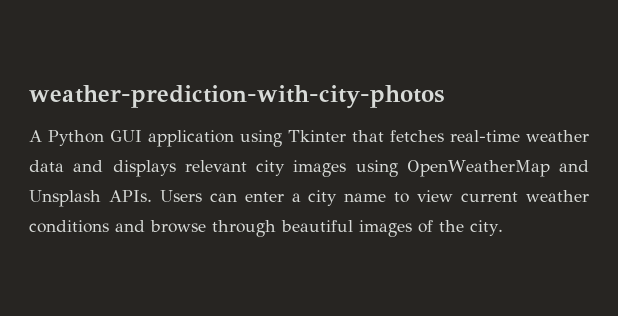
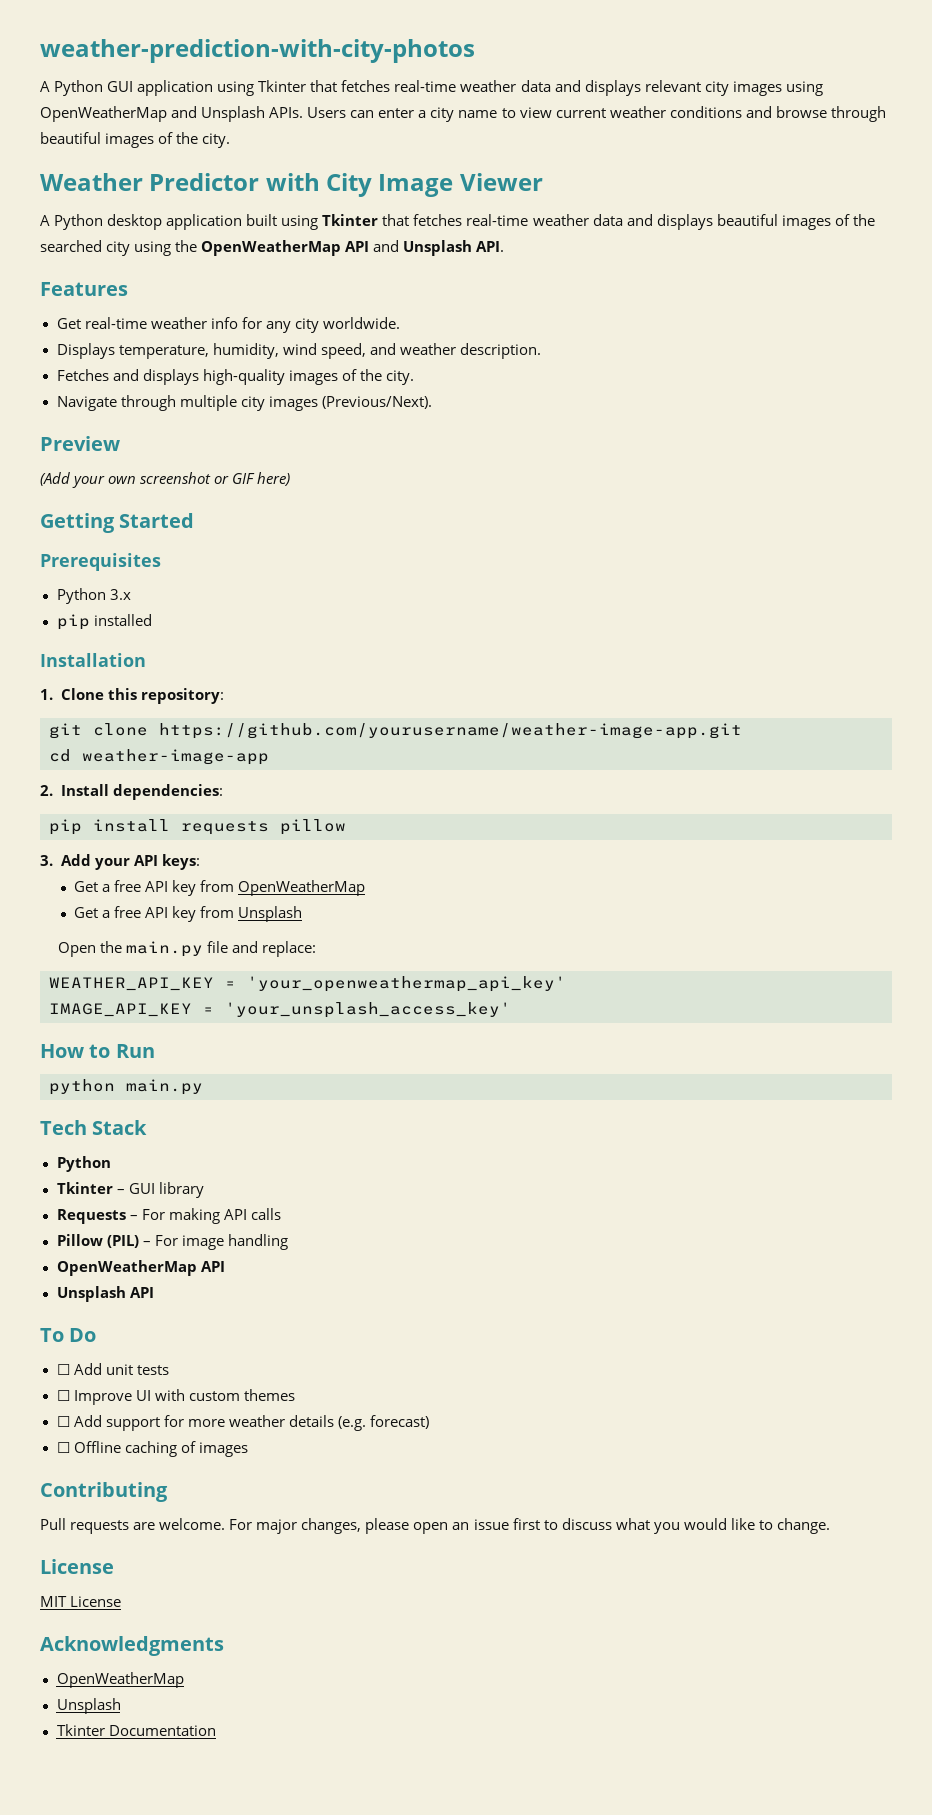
+ Weather Predictor with City Image Viewer
+ A Python desktop application built using Tkinter that fetches real-time weather data and displays beautiful images of the searched city using the OpenWeatherMap API and Unsplash API.
+ Features
+ Get real-time weather info for any city worldwide.
+ Displays temperature, humidity, wind speed, and weather description.
+ Fetches and displays high-quality images of the city.
+ Navigate through multiple city images (Previous/Next).
+ Preview
+ (Add your own screenshot or GIF here)
+ Getting Started
+ Prerequisites
+ Python 3.x
+ pip installed
+ Installation
+ 1. Clone this repository:
+ git clone https://github.com/yourusername/weather-image-app.git
+ cd weather-image-app
+ 2. Install dependencies:
+ pip install requests pillow
+ 3. Add your API keys:
+ Get a free API key from OpenWeatherMap
+ Get a free API key from Unsplash
+ Open the main.py file and replace:
+ WEATHER_API_KEY = 'your_openweathermap_api_key'
+ IMAGE_API_KEY = 'your_unsplash_access_key'
+ How to Run
+ python main.py
+ Tech Stack
+ Python
+ Tkinter – GUI library
+ Requests – For making API calls
+ Pillow (PIL) – For image handling
+ OpenWeatherMap API
+ Unsplash API
+ To Do
+ ☐ Add unit tests
+ ☐ Improve UI with custom themes
+ ☐ Add support for more weather details (e.g. forecast)
+ ☐ Offline caching of images
+ Contributing
+ Pull requests are welcome. For major changes, please open an issue first to discuss what you would like to change.
+ License
+ MIT License
+ Acknowledgments
+ OpenWeatherMap
+ Unsplash
+ Tkinter Documentation

